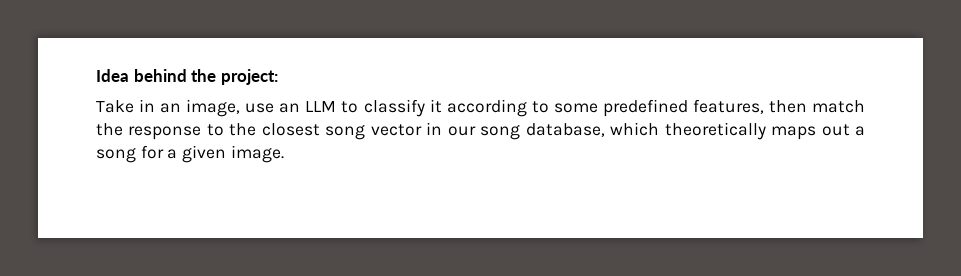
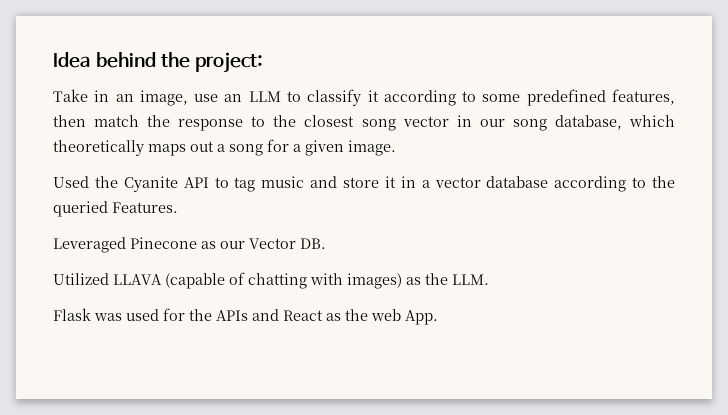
+ Used the Cyanite API to tag music and store it in a vector database according to the queried Features.
+ Leveraged Pinecone as our Vector DB.
+ Utilized LLAVA (capable of chatting with images) as the LLM.
+ Flask was used for the APIs and React as the web App.

